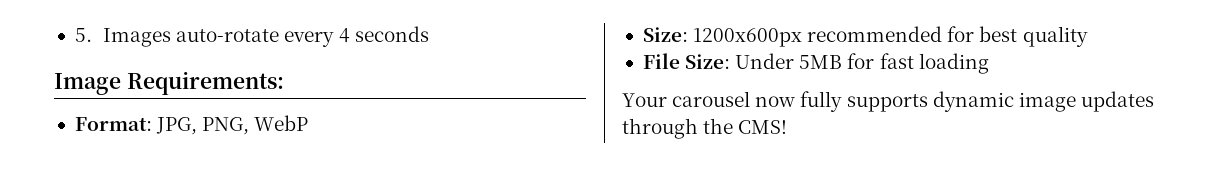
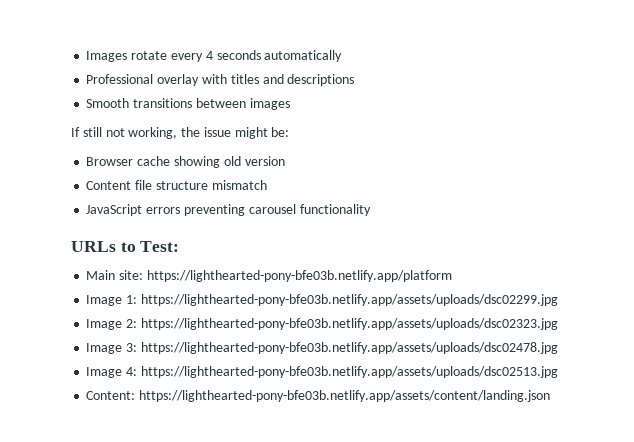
- 5. Images auto-rotate every 4 seconds
- Image Requirements:
- Format: JPG, PNG, WebP
- Size: 1200x600px recommended for best quality
- File Size: Under 5MB for fast loading
- Your carousel now fully supports dynamic image updates through the CMS!
+ Images rotate every 4 seconds automatically
+ Professional overlay with titles and descriptions
+ Smooth transitions between images
+ If still not working, the issue might be:
+ Browser cache showing old version
+ Content file structure mismatch
+ JavaScript errors preventing carousel functionality
+ URLs to Test:
+ Main site: https://lighthearted-pony-bfe03b.netlify.app/platform
+ Image 1: https://lighthearted-pony-bfe03b.netlify.app/assets/uploads/dsc02299.jpg
+ Image 2: https://lighthearted-pony-bfe03b.netlify.app/assets/uploads/dsc02323.jpg
+ Image 3: https://lighthearted-pony-bfe03b.netlify.app/assets/uploads/dsc02478.jpg
+ Image 4: https://lighthearted-pony-bfe03b.netlify.app/assets/uploads/dsc02513.jpg
+ Content: https://lighthearted-pony-bfe03b.netlify.app/assets/content/landing.json

